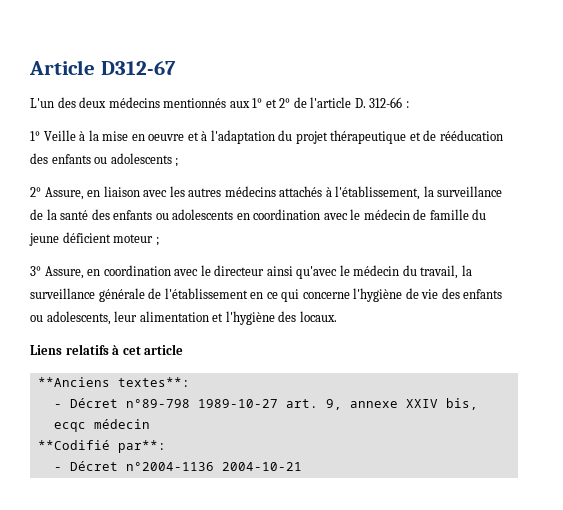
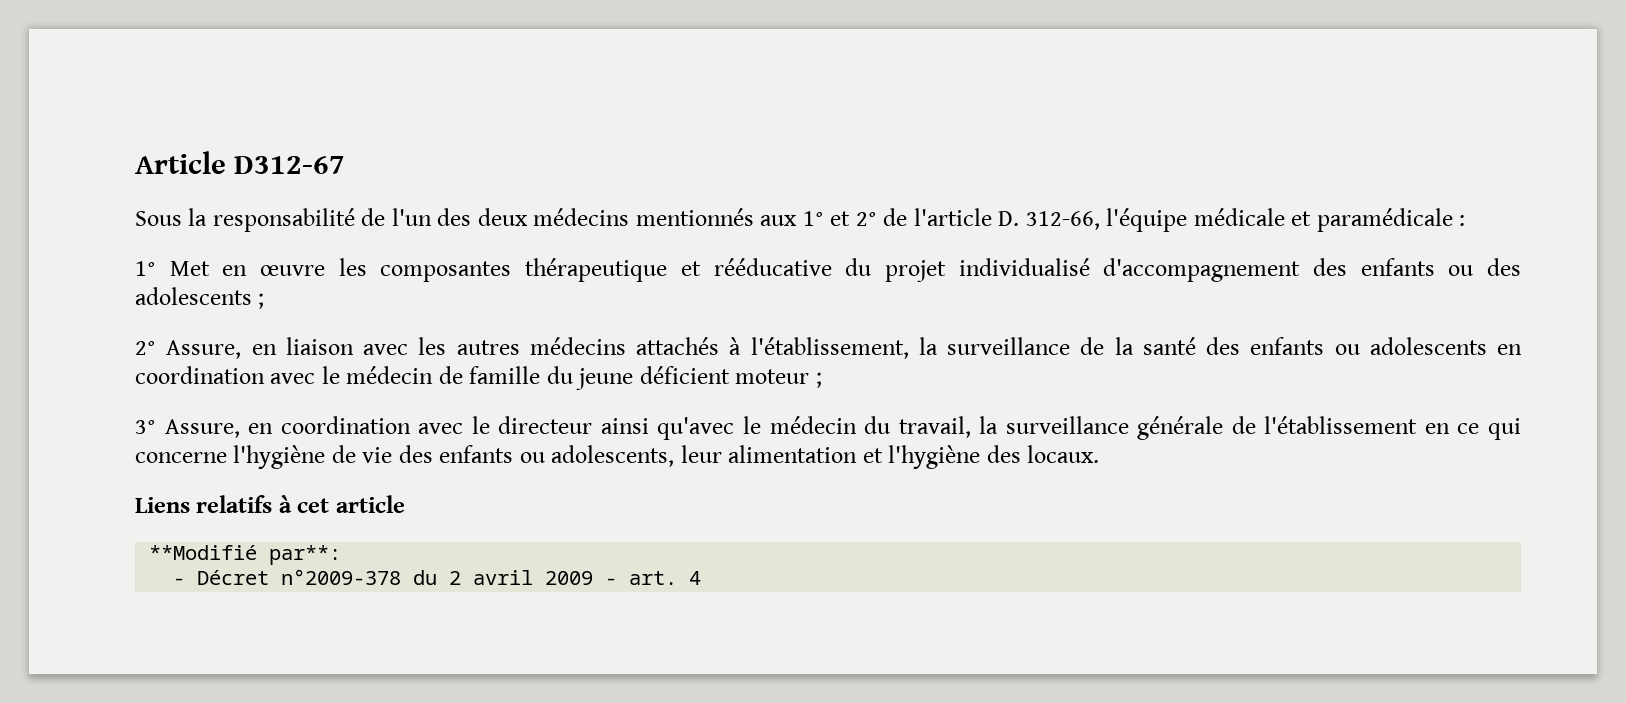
- L'un des deux médecins mentionnés aux 1° et 2° de l'article D. 312-66 :
- 1° Veille à la mise en oeuvre et à l'adaptation du projet thérapeutique et de rééducation des enfants ou adolescents ;
+ Sous la responsabilité de l'un des deux médecins mentionnés aux 1° et 2° de l'article D. 312-66, l'équipe médicale et paramédicale :
+ 1° Met en œuvre les composantes thérapeutique et rééducative du projet individualisé d'accompagnement des enfants ou des adolescents ;
- **Anciens textes**:
- - Décret n°89-798 1989-10-27 art. 9, annexe XXIV bis, ecqc médecin
- **Codifié par**:
- - Décret n°2004-1136 2004-10-21
+ **Modifié par**:
+ - Décret n°2009-378 du 2 avril 2009 - art. 4

